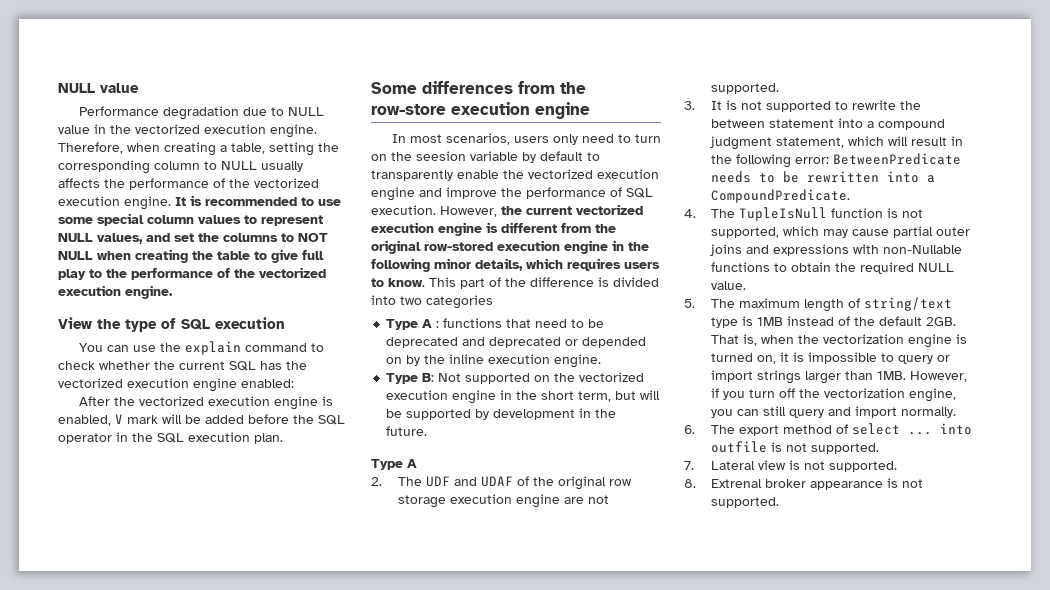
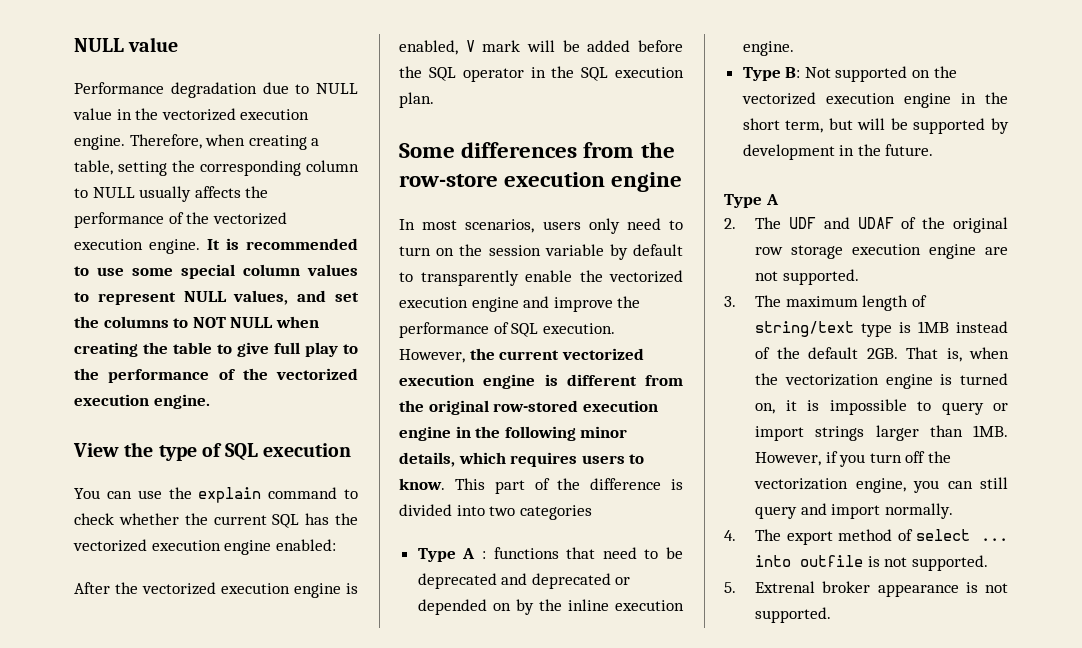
- In most scenarios, users only need to turn on the seesion variable by default to transparently enable the vectorized execution engine and improve the performance of SQL execution.
+ In most scenarios, users only need to turn on the session variable by default to transparently enable the vectorized execution engine and improve the performance of SQL execution.
- 3. It is not supported to rewrite the between statement into a compound judgment statement, which will result in the following error: BetweenPredicate needs to be rewritten into a CompoundPredicate.
- 4. The TupleIsNull function is not supported, which may cause partial outer joins and expressions with non-Nullable functions to obtain the required NULL value.
- 5. The maximum length of string/text type is 1MB instead of the default 2GB.
+ 3. The maximum length of string/text type is 1MB instead of the default 2GB.
- 6. The export method of select ... into outfile is not supported.
+ 4. The export method of select ... into outfile is not supported.
- 7. Lateral view is not supported.
- 8. Extrenal broker appearance is not supported.
+ 5. Extrenal broker appearance is not supported.

